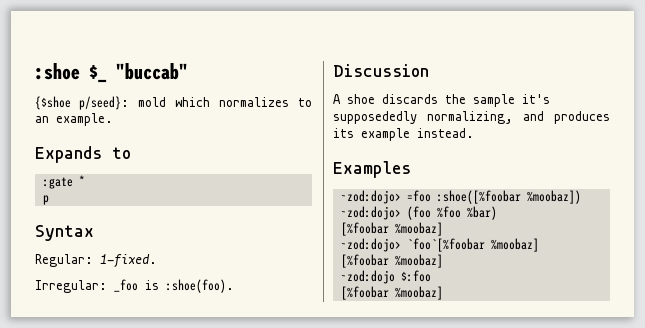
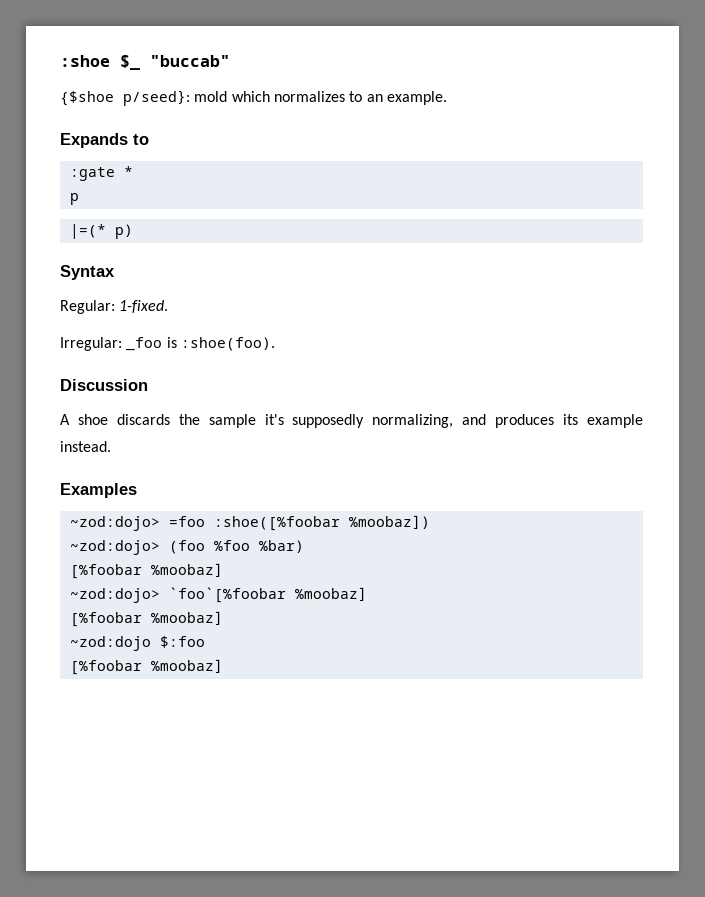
+ |=(* p)
- A shoe discards the sample it's supposededly normalizing, and produces its example instead.
+ A shoe discards the sample it's supposedly normalizing, and produces its example instead.

